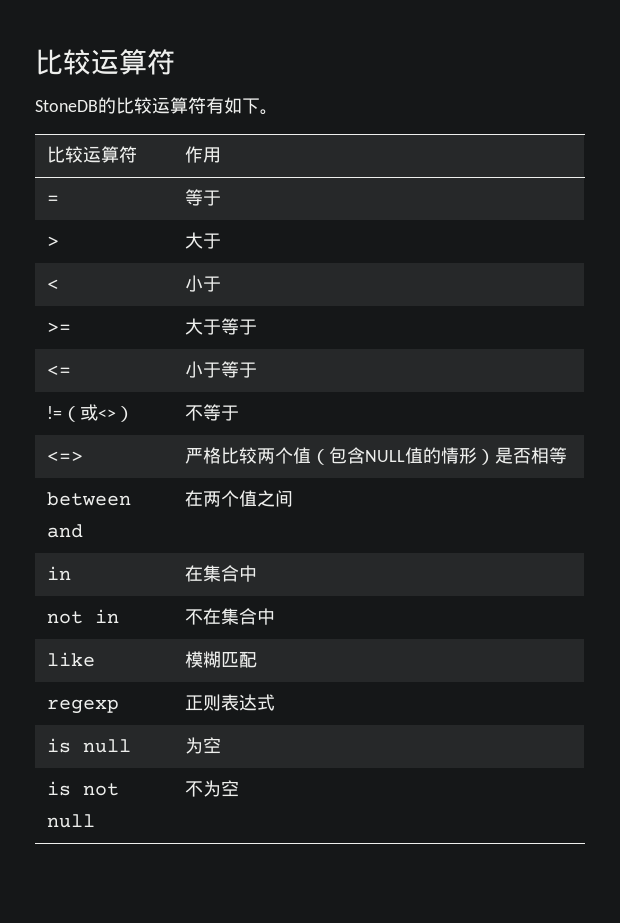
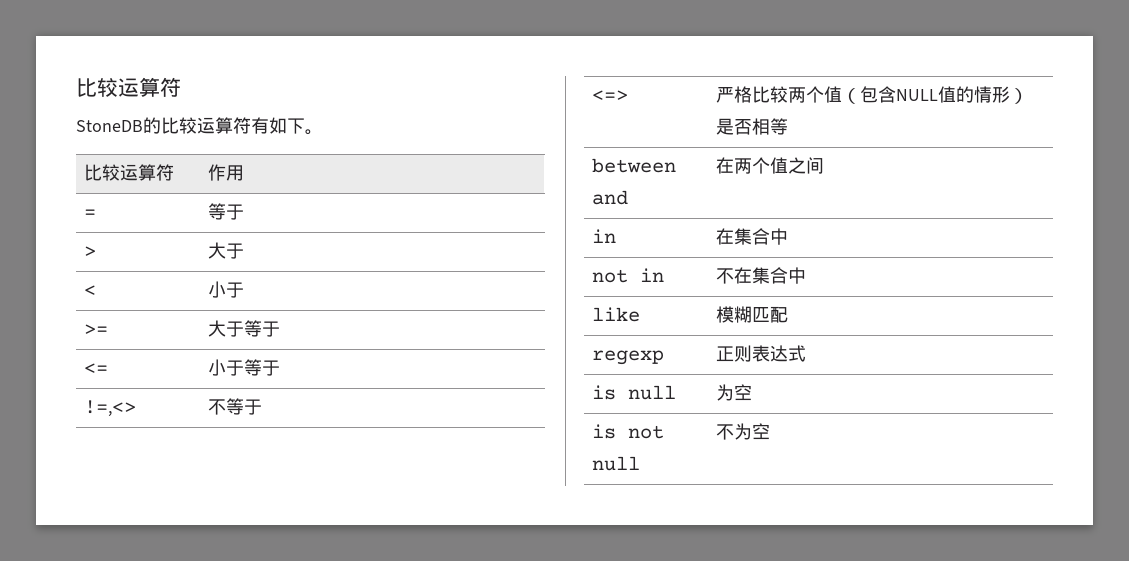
- !=（或<>） | 不等于
+ !=,<> | 不等于

